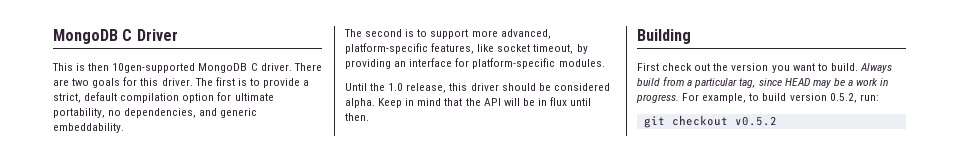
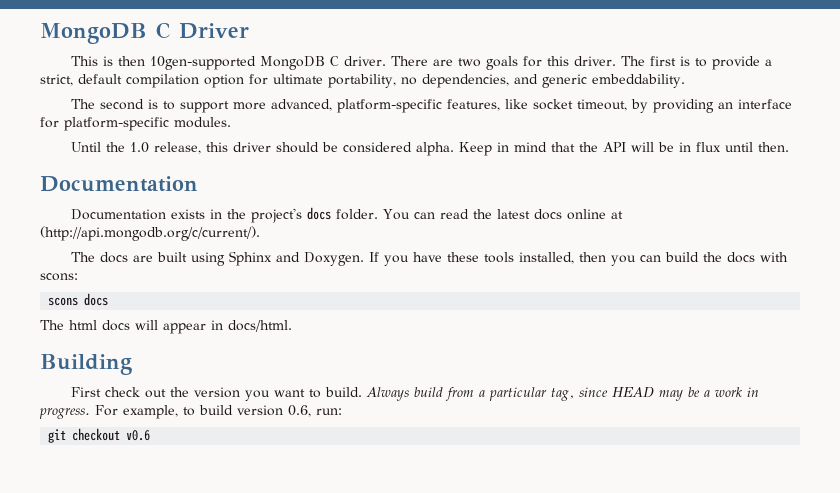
  Keep in mind that the API will be in flux until then.
+ Documentation
+ Documentation exists in the project's docs folder. You can read the latest docs online at (http://api.mongodb.org/c/current/).
+ The docs are built using Sphinx and Doxygen. If you have these tools installed, then you can build the docs with scons:
+ scons docs
+ The html docs will appear in docs/html.
- For example, to build version 0.5.2, run:
+ For example, to build version 0.6, run:
- git checkout v0.5.2
+ git checkout v0.6

